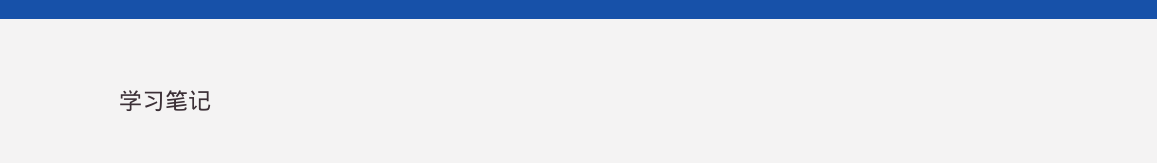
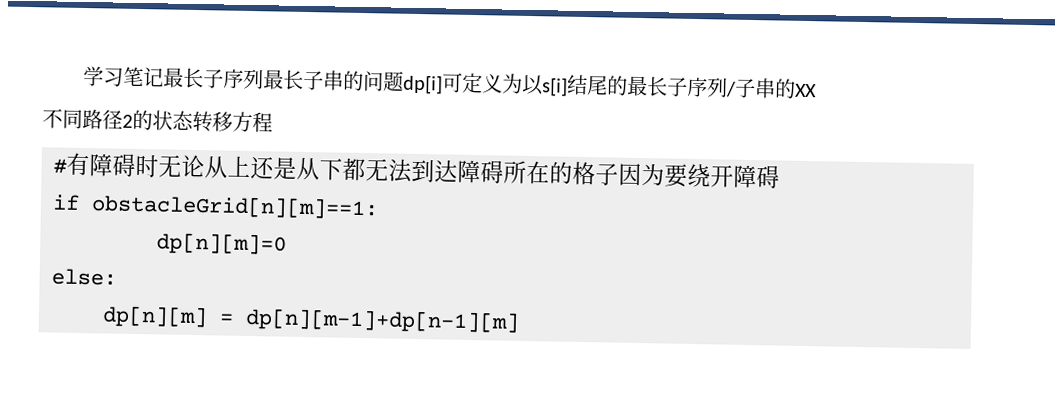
- 学习笔记
+ 学习笔记最长子序列最长子串的问题dp[i]可定义为以s[i]结尾的最长子序列/子串的XX
+ 不同路径2的状态转移方程
+ #有障碍时无论从上还是从下都无法到达障碍所在的格子因为要绕开障碍
+ if obstacleGrid[n][m]==1:
+ dp[n][m]=0
+ else:
+ dp[n][m] = dp[n][m-1]+dp[n-1][m]

